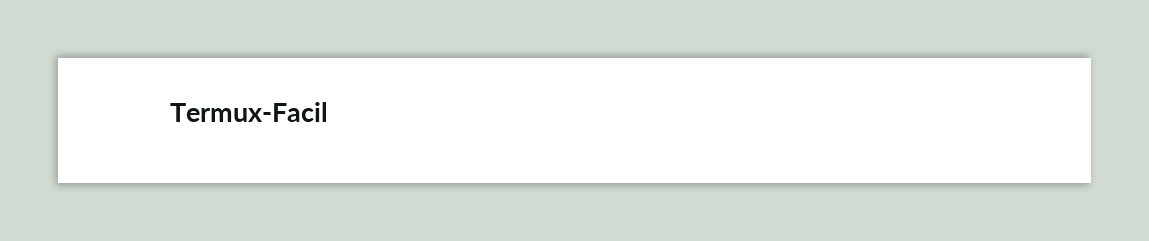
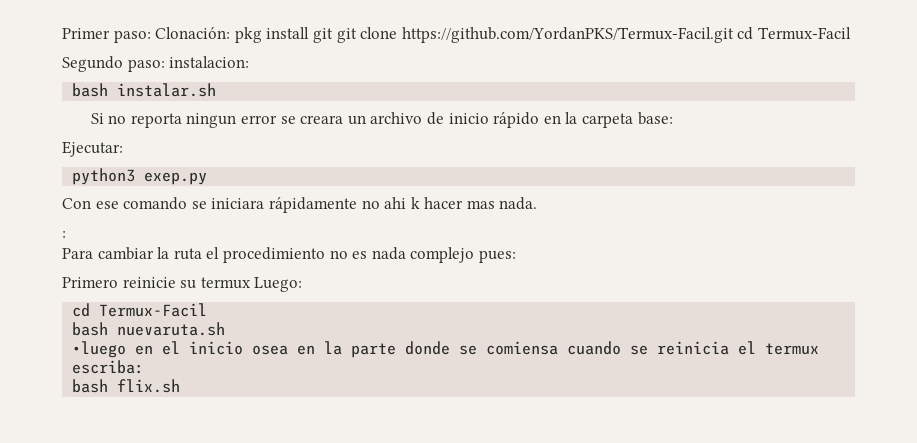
- Termux-Facil
+ Primer paso: Clonación: pkg install git git clone https://github.com/YordanPKS/Termux-Facil.git cd Termux-Facil
+ Segundo paso: instalacion:
+ bash instalar.sh
+ Si no reporta ningun error se creara un archivo de inicio rápido en la carpeta base:
+ Ejecutar:
+ python3 exep.py
+ Con ese comando se iniciara rápidamente no ahi k hacer mas nada.
+ :
+ Para cambiar la ruta el procedimiento no es nada complejo pues:
+ Primero reinicie su termux Luego:
+ cd Termux-Facil
+ bash nuevaruta.sh
+ •luego en el inicio osea en la parte donde se comiensa cuando se reinicia el termux escriba:
+ bash flix.sh

